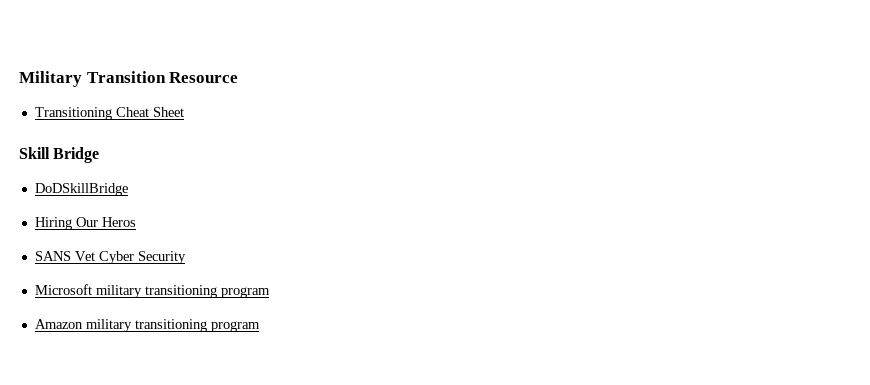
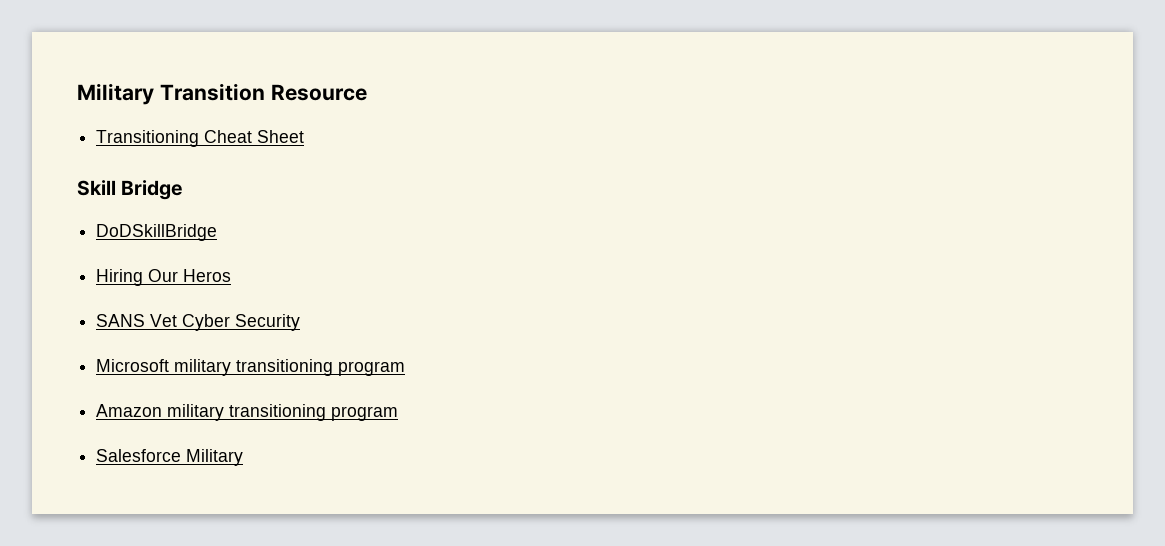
+ Salesforce Military

